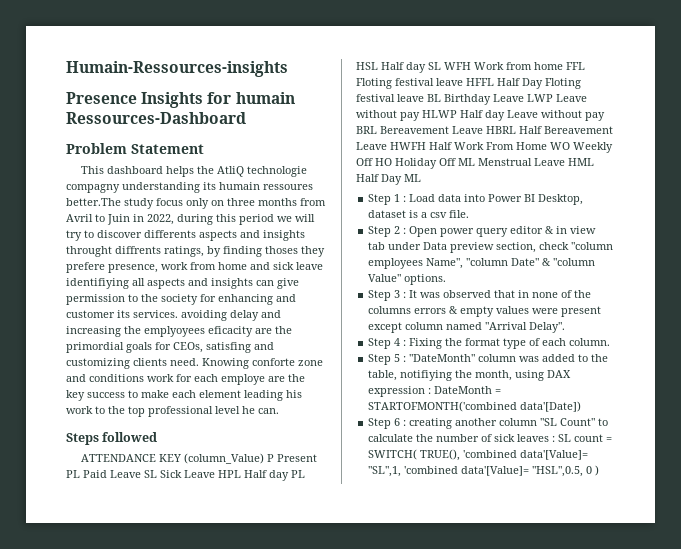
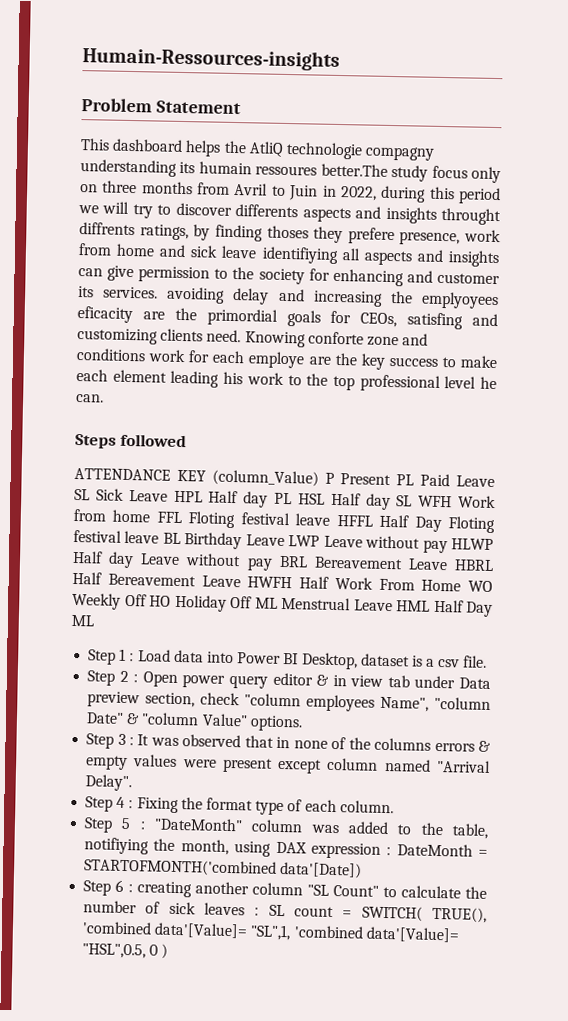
- Presence Insights for humain Ressources-Dashboard

